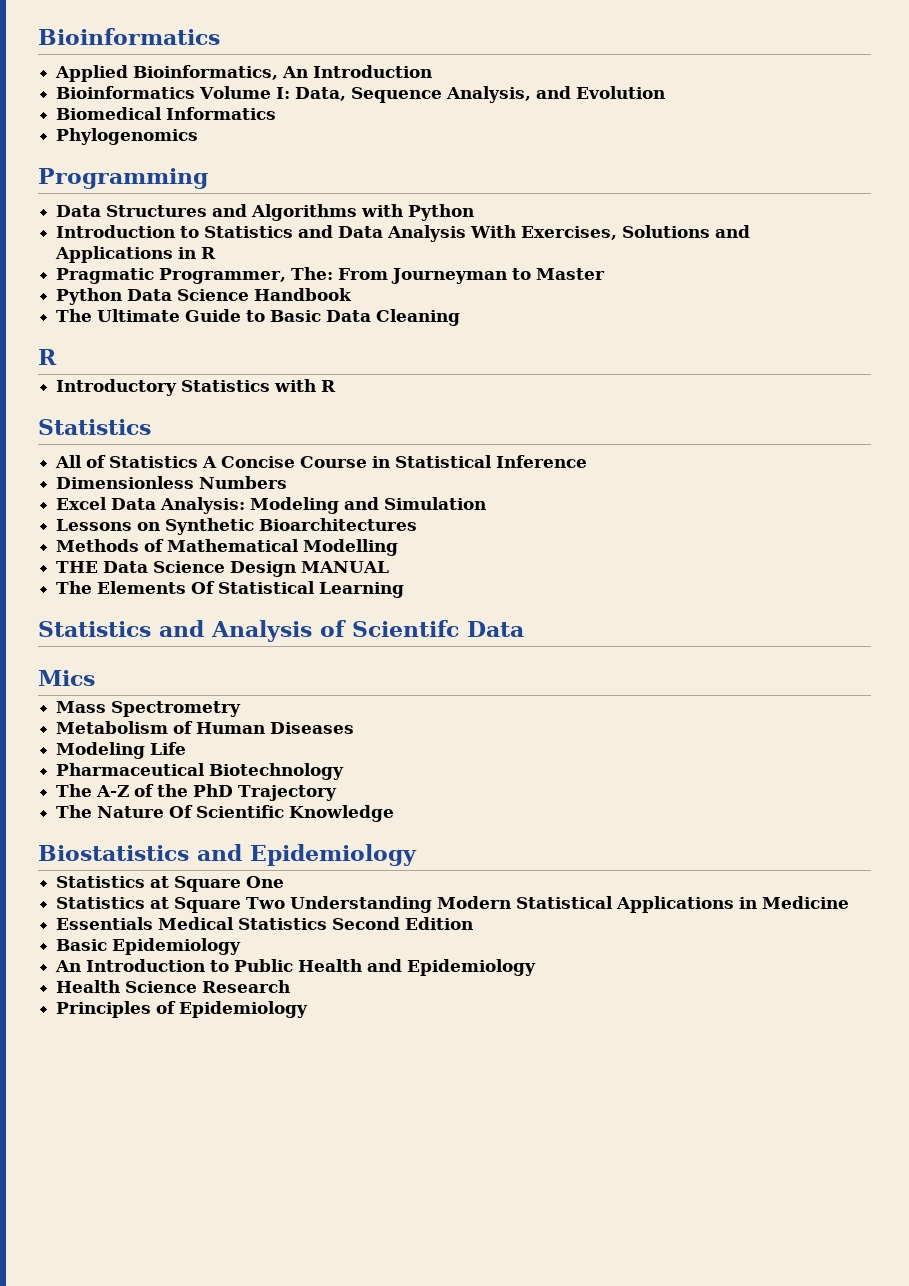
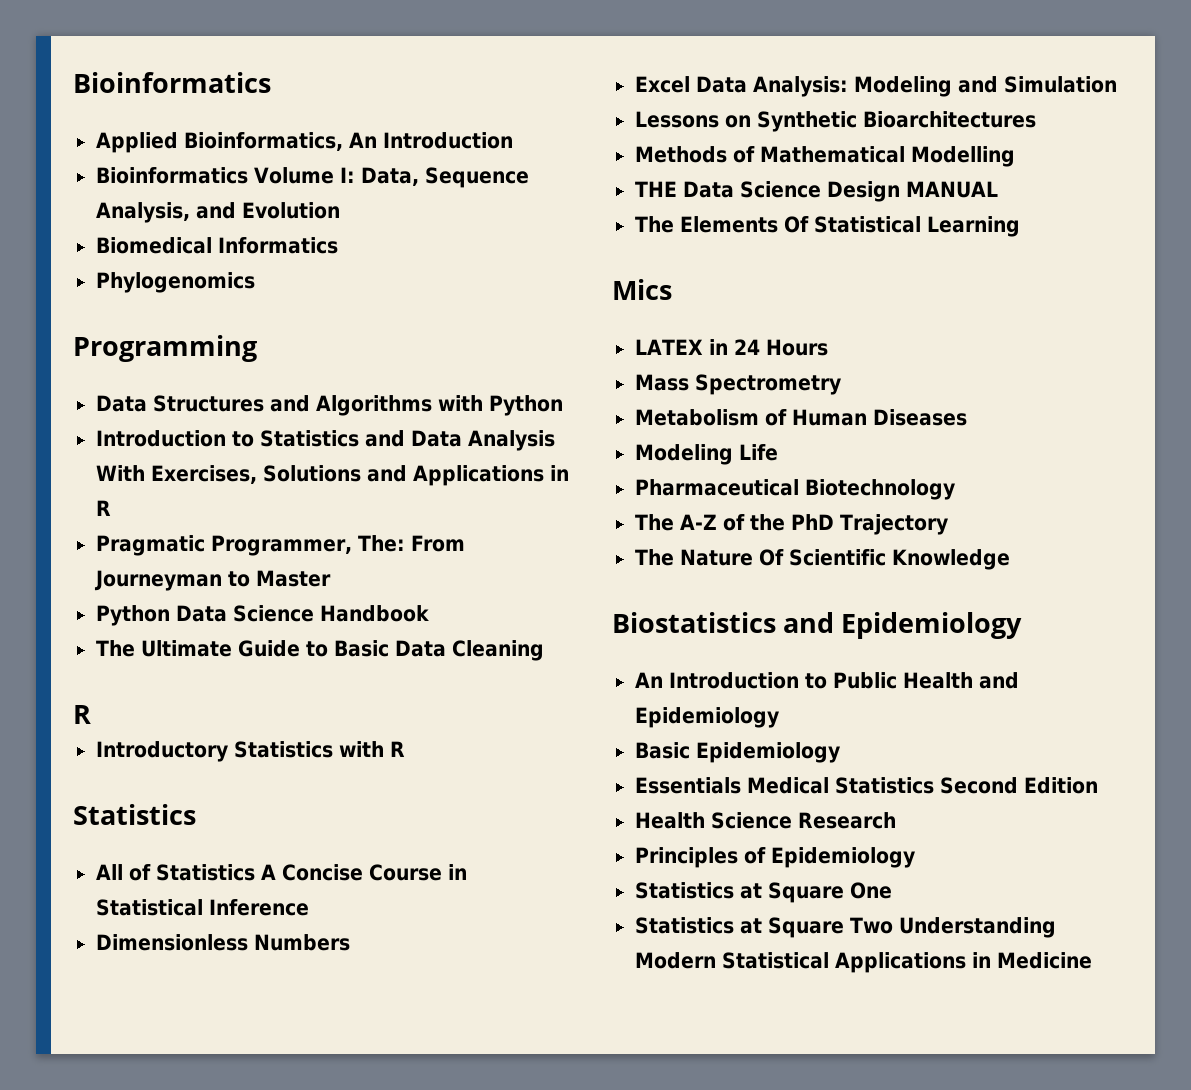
- Statistics and Analysis of Scientifc Data
  Mics
+ LATEX in 24 Hours
+ An Introduction to Public Health and Epidemiology
+ Basic Epidemiology
+ Essentials Medical Statistics Second Edition
+ Health Science Research
+ Principles of Epidemiology
- Essentials Medical Statistics Second Edition
- Basic Epidemiology
- An Introduction to Public Health and Epidemiology
- Health Science Research
- Principles of Epidemiology

